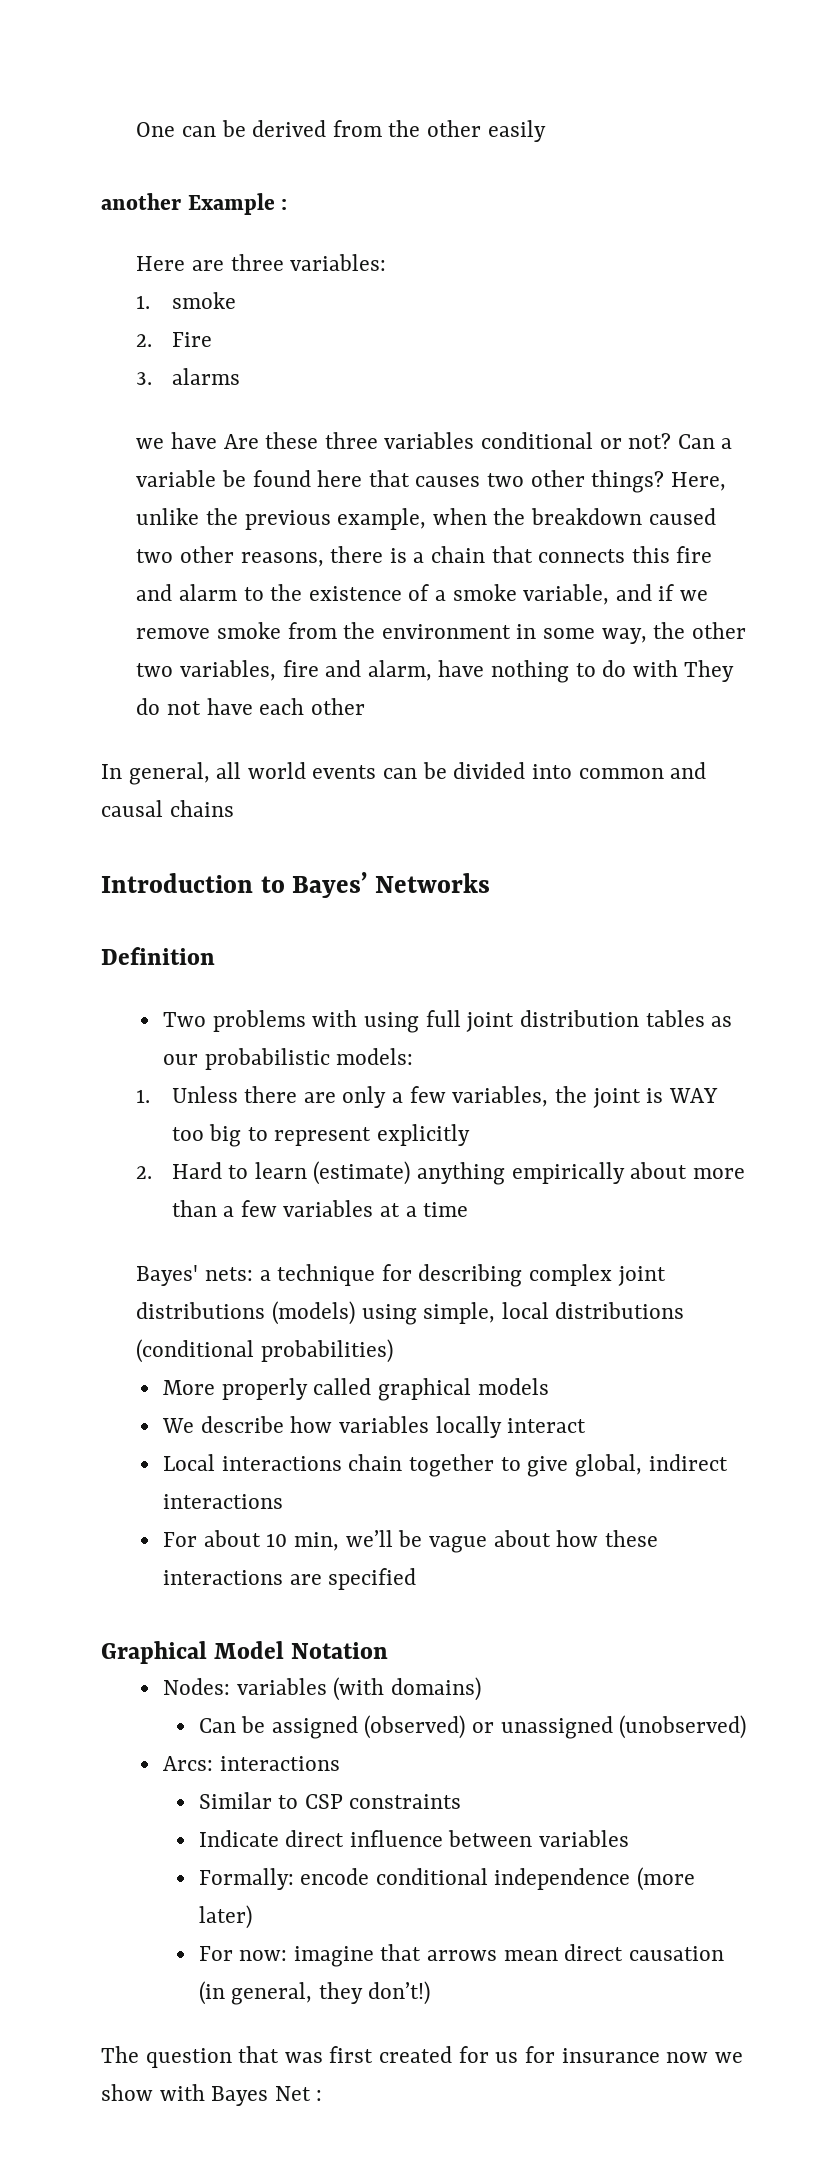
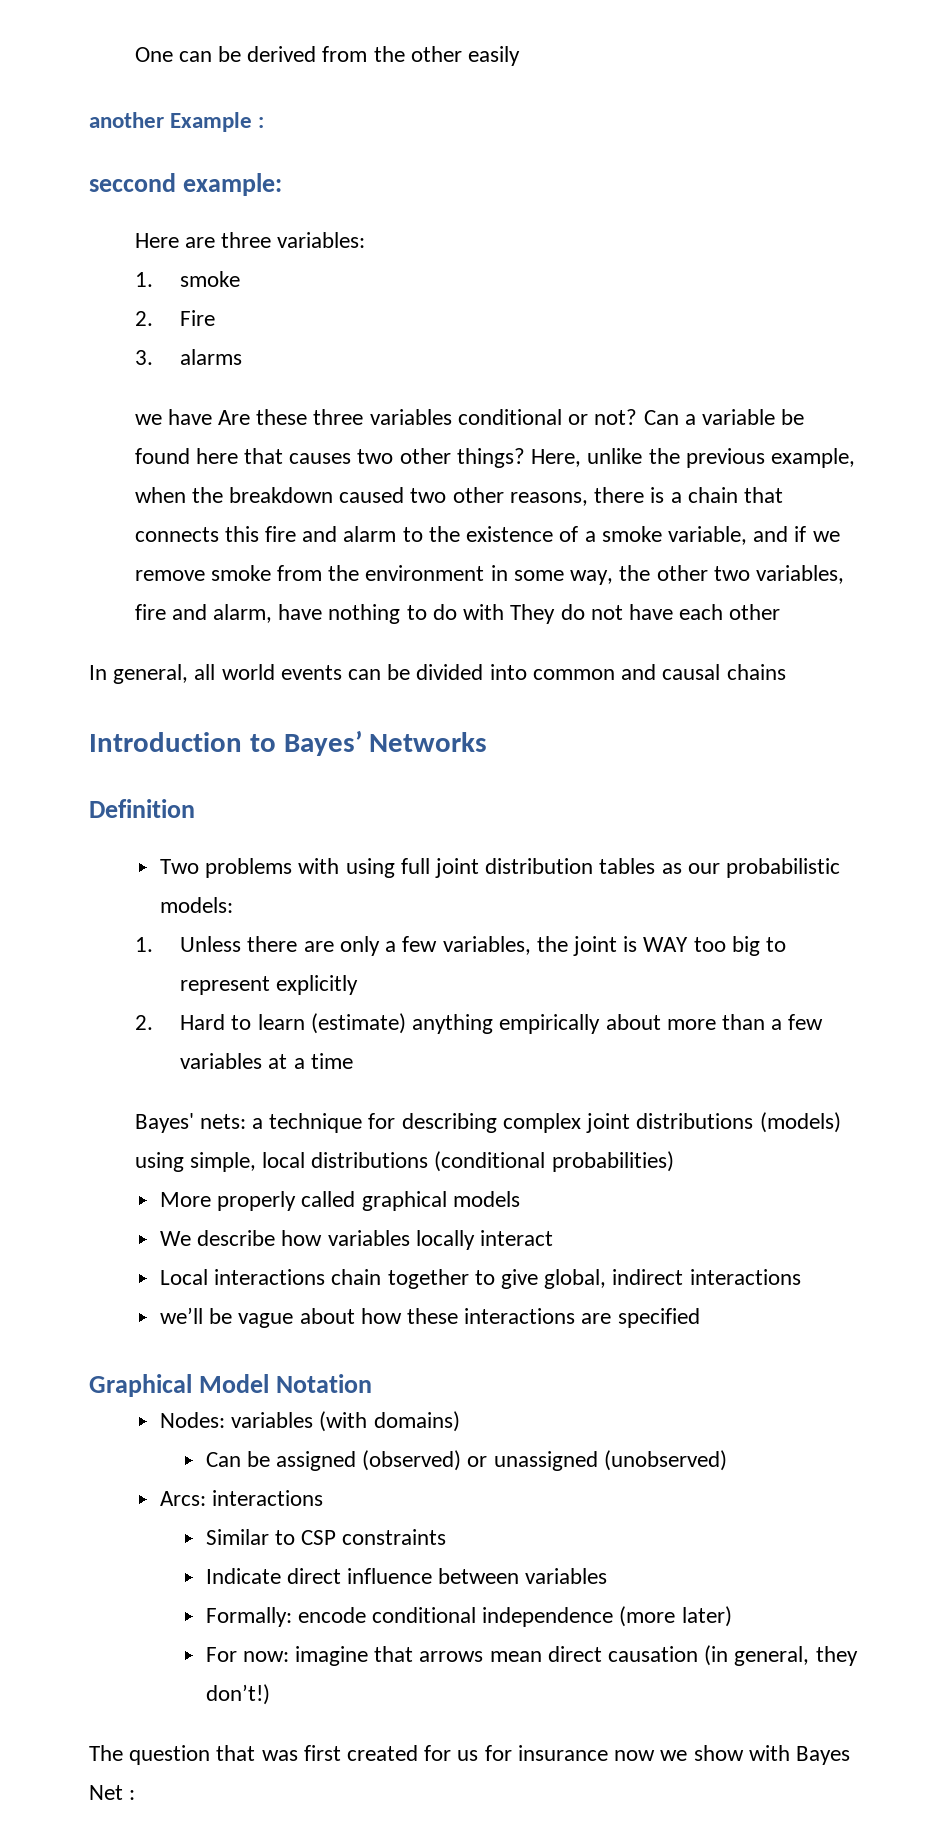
+ seccond example:
- For about 10 min, we’ll be vague about how these interactions are specified
+ we’ll be vague about how these interactions are specified

